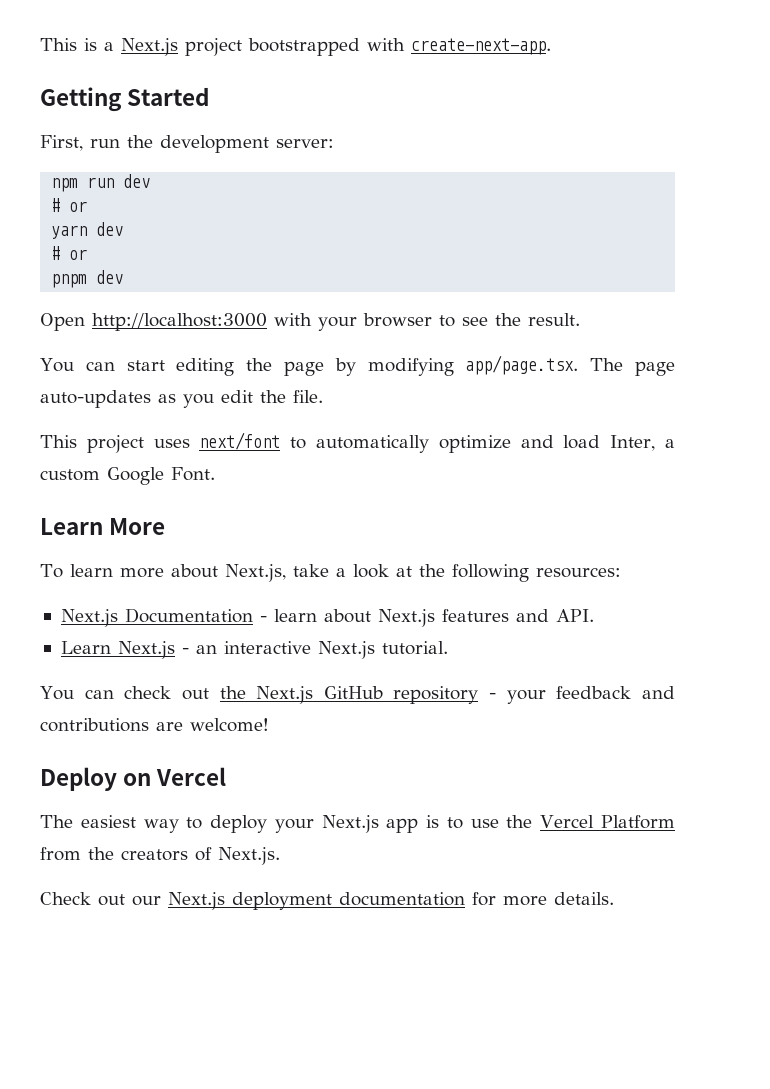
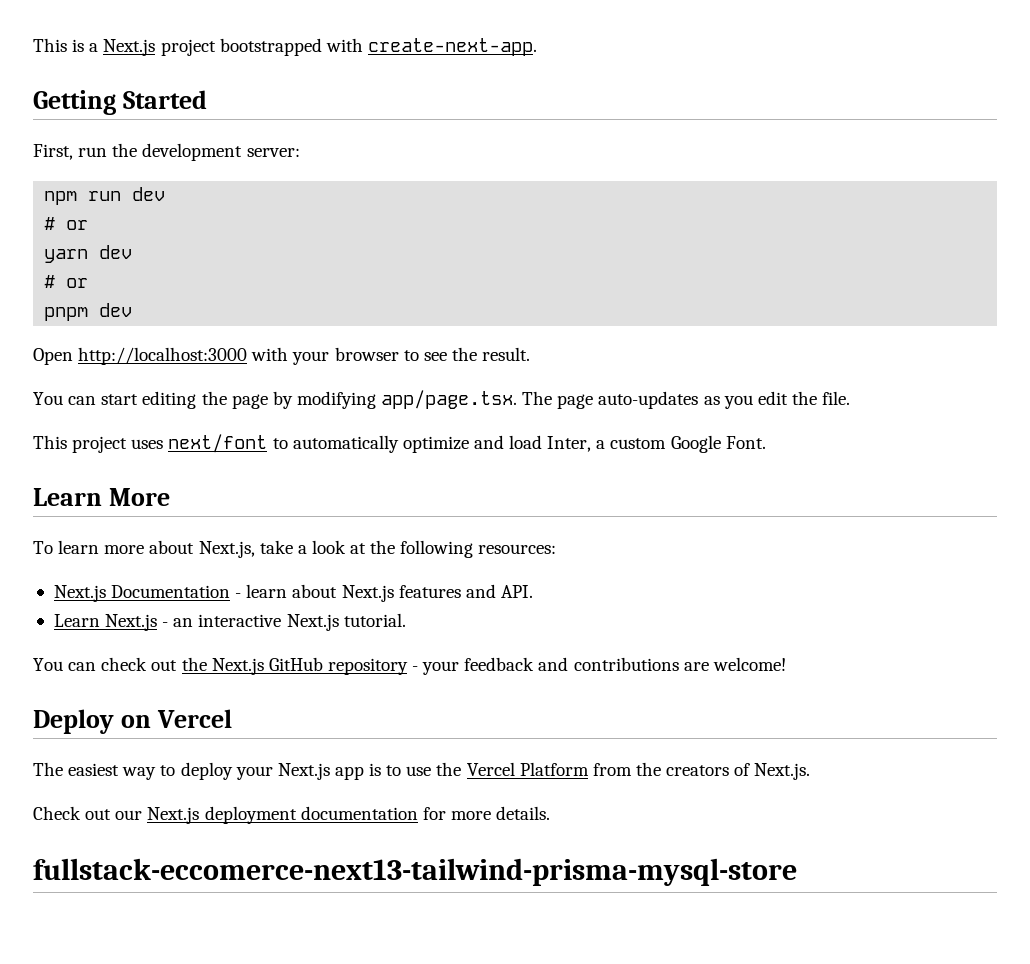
+ fullstack-eccomerce-next13-tailwind-prisma-mysql-store

